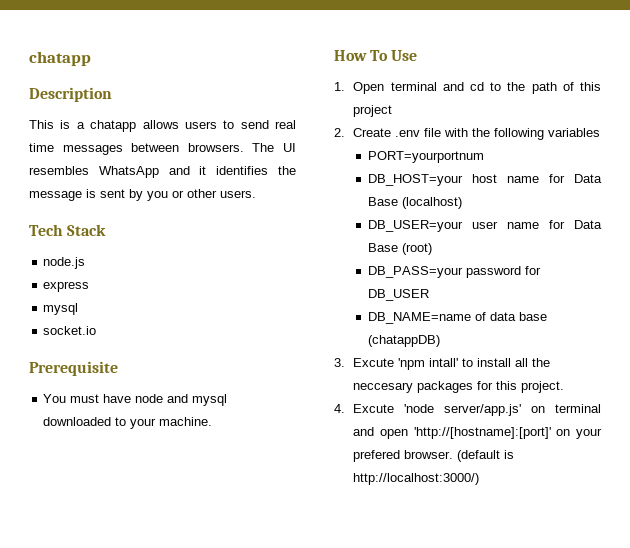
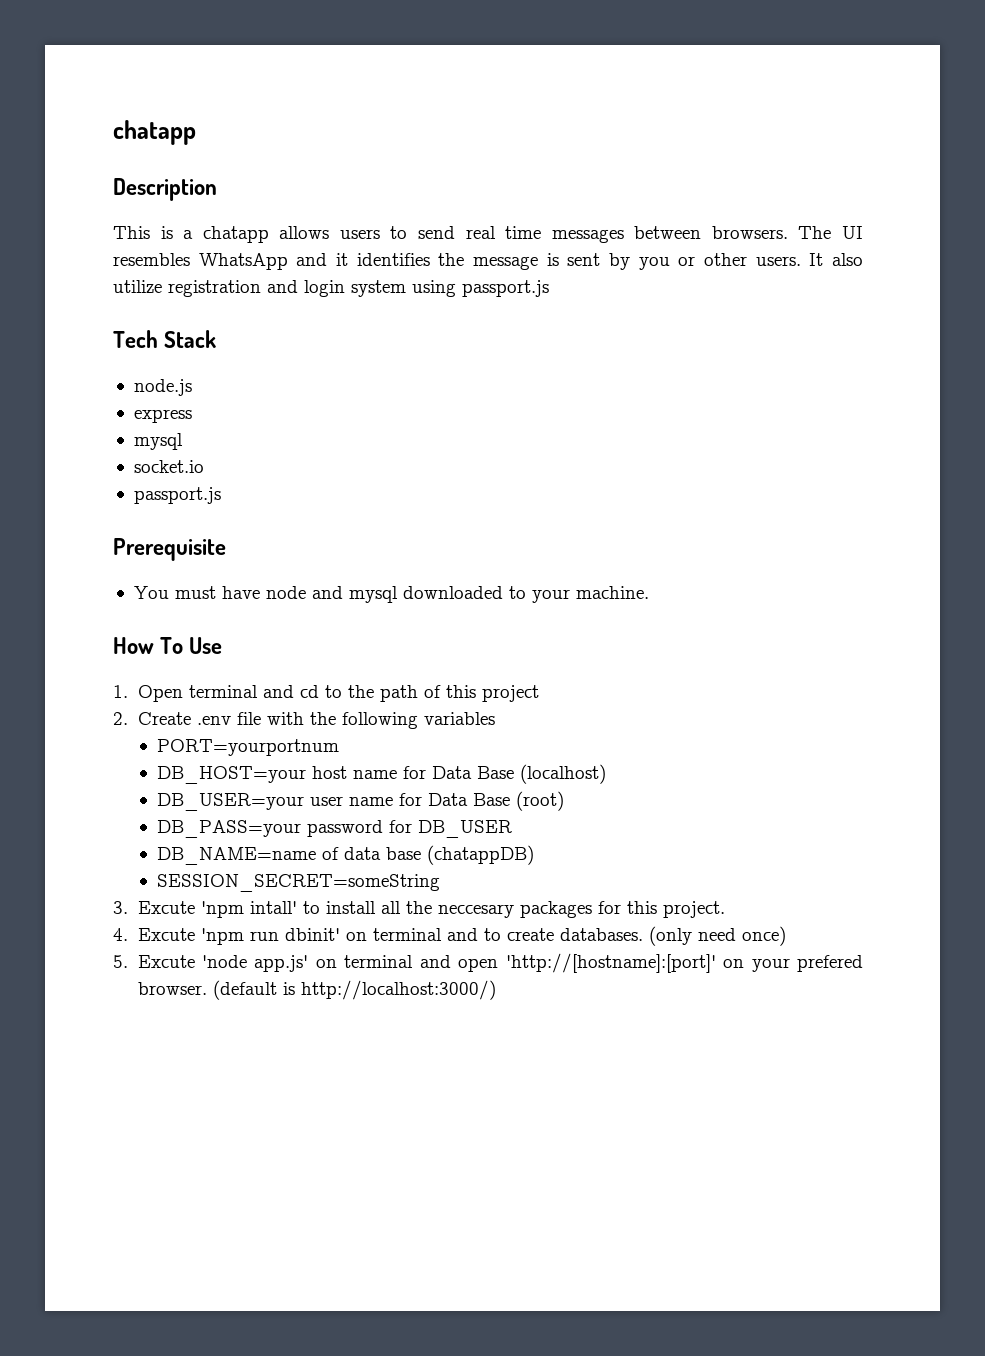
+ It also utilize registration and login system using passport.js
  socket.io
+ passport.js
+ SESSION_SECRET=someString
- 4. Excute 'node server/app.js' on terminal and open 'http://[hostname]:[port]' on your prefered browser.
+ 4. Excute 'npm run dbinit' on terminal and to create databases. (only need once)
+ 5. Excute 'node app.js' on terminal and open 'http://[hostname]:[port]' on your prefered browser.

